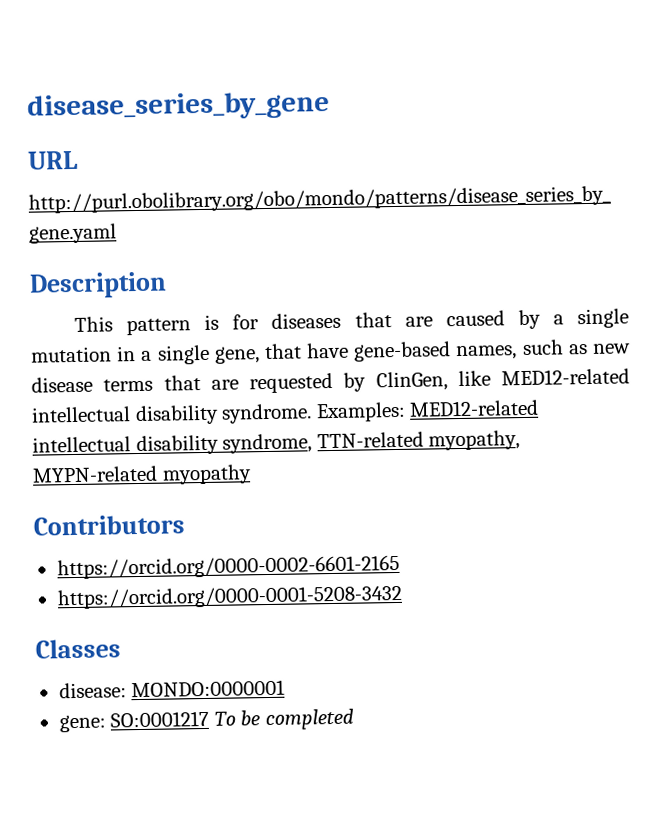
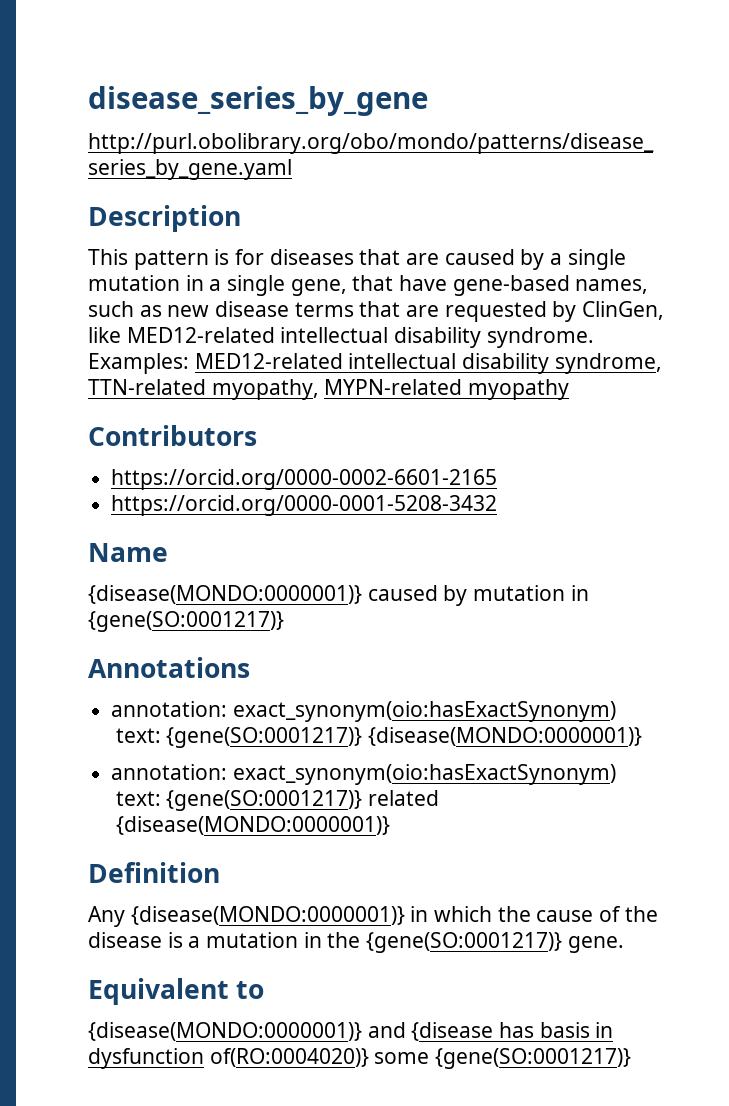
- URL
- Classes
- disease: MONDO:0000001
- gene: SO:0001217 To be completed
+ Name
+ {disease(MONDO:0000001)} caused by mutation in {gene(SO:0001217)}
+ Annotations
+ annotation: exact_synonym(oio:hasExactSynonym)
+ text: {gene(SO:0001217)} {disease(MONDO:0000001)}
+ annotation: exact_synonym(oio:hasExactSynonym)
+ text: {gene(SO:0001217)} related {disease(MONDO:0000001)}
+ Definition
+ Any {disease(MONDO:0000001)} in which the cause of the disease is a mutation in the {gene(SO:0001217)} gene.
+ Equivalent to
+ {disease(MONDO:0000001)} and {disease has basis in dysfunction of(RO:0004020)} some {gene(SO:0001217)}

